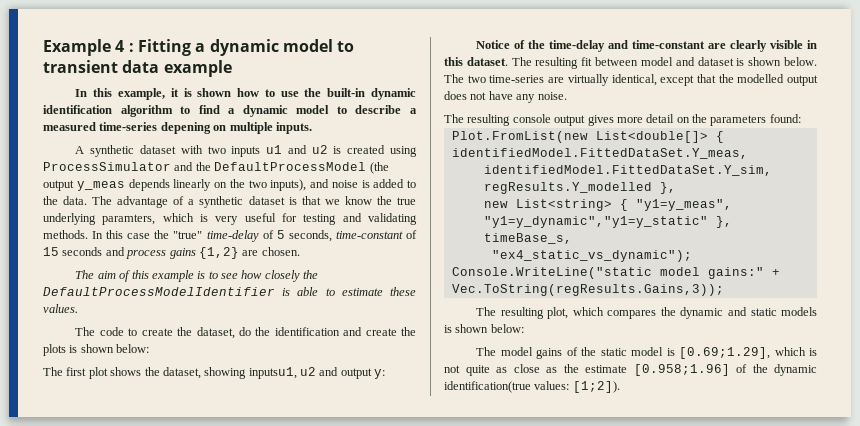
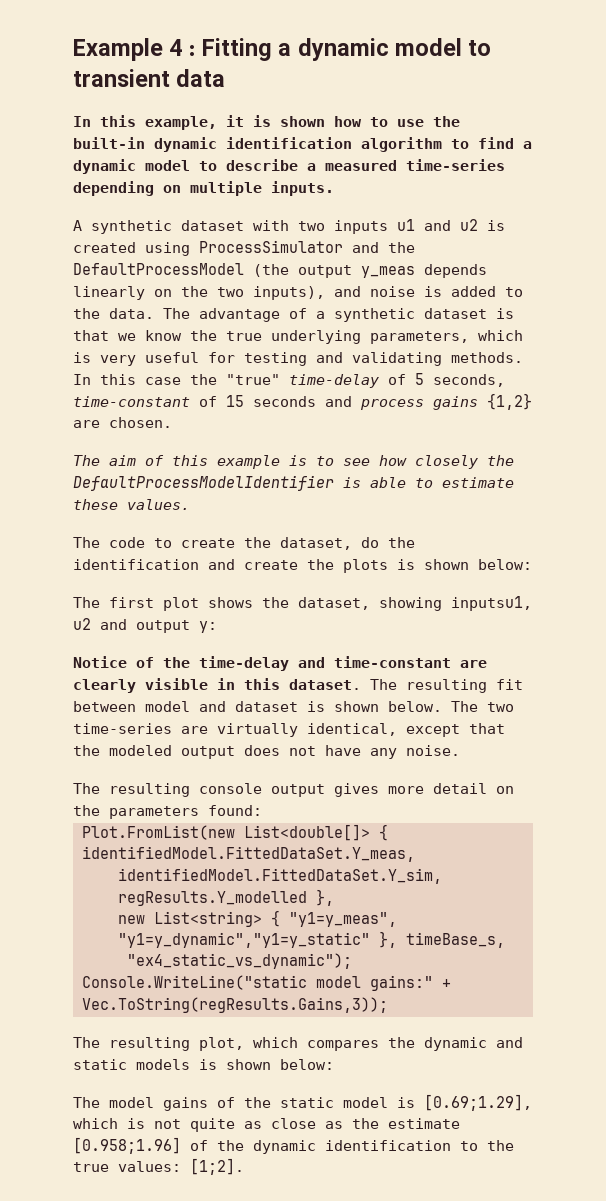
- Example 4 : Fitting a dynamic model to transient data example
+ Example 4 : Fitting a dynamic model to transient data
- In this example, it is shown how to use the built-in dynamic identification algorithm to find a dynamic model to describe a measured time-series depening on multiple inputs.
+ In this example, it is shown how to use the built-in dynamic identification algorithm to find a dynamic model to describe a measured time-series depending on multiple inputs.
- The advantage of a synthetic dataset is that we know the true underlying paramters, which is very useful for testing and validating methods.
+ The advantage of a synthetic dataset is that we know the true underlying parameters, which is very useful for testing and validating methods.
- The two time-series are virtually identical, except that the modelled output does not have any noise.
+ The two time-series are virtually identical, except that the modeled output does not have any noise.
- The model gains of the static model is [0.69;1.29], which is not quite as close as the estimate [0.958;1.96] of the dynamic identification(true values: [1;2]).
+ The model gains of the static model is [0.69;1.29], which is not quite as close as the estimate [0.958;1.96] of the dynamic identification to the true values: [1;2].

